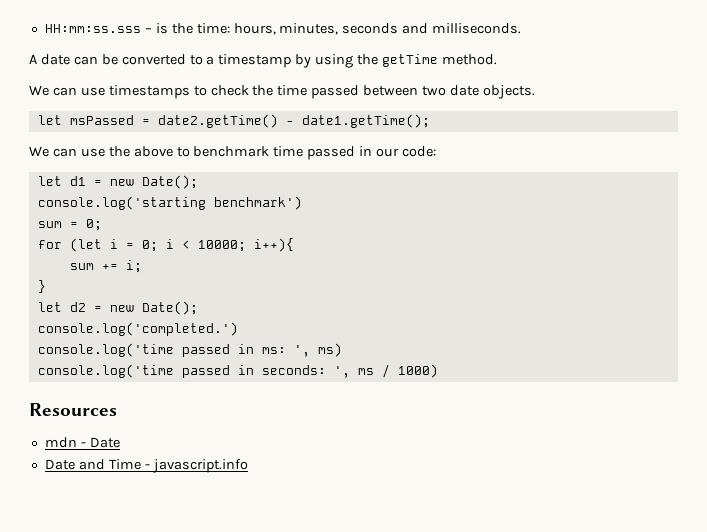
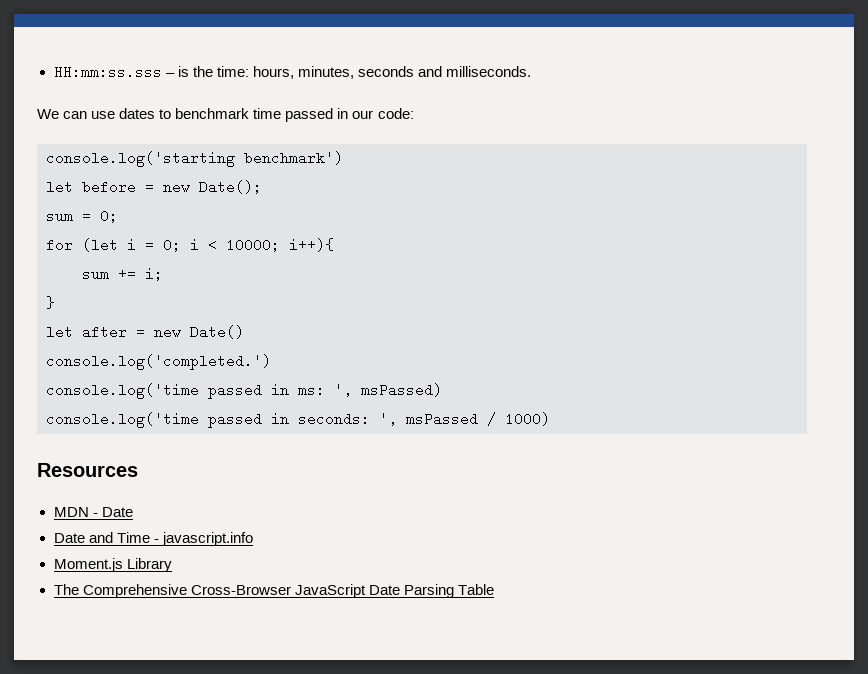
- A date can be converted to a timestamp by using the getTime method.
- We can use timestamps to check the time passed between two date objects.
- let msPassed = date2.getTime() - date1.getTime();
- We can use the above to benchmark time passed in our code:
+ We can use dates to benchmark time passed in our code:
- let d1 = new Date();
  console.log('starting benchmark')
+ let before = new Date();
- let d2 = new Date();
+ let after = new Date()
- console.log('time passed in ms: ', ms)
+ console.log('time passed in ms: ', msPassed)
- console.log('time passed in seconds: ', ms / 1000)
+ console.log('time passed in seconds: ', msPassed / 1000)
- mdn - Date
+ MDN - Date
+ Moment.js Library
+ The Comprehensive Cross-Browser JavaScript Date Parsing Table

